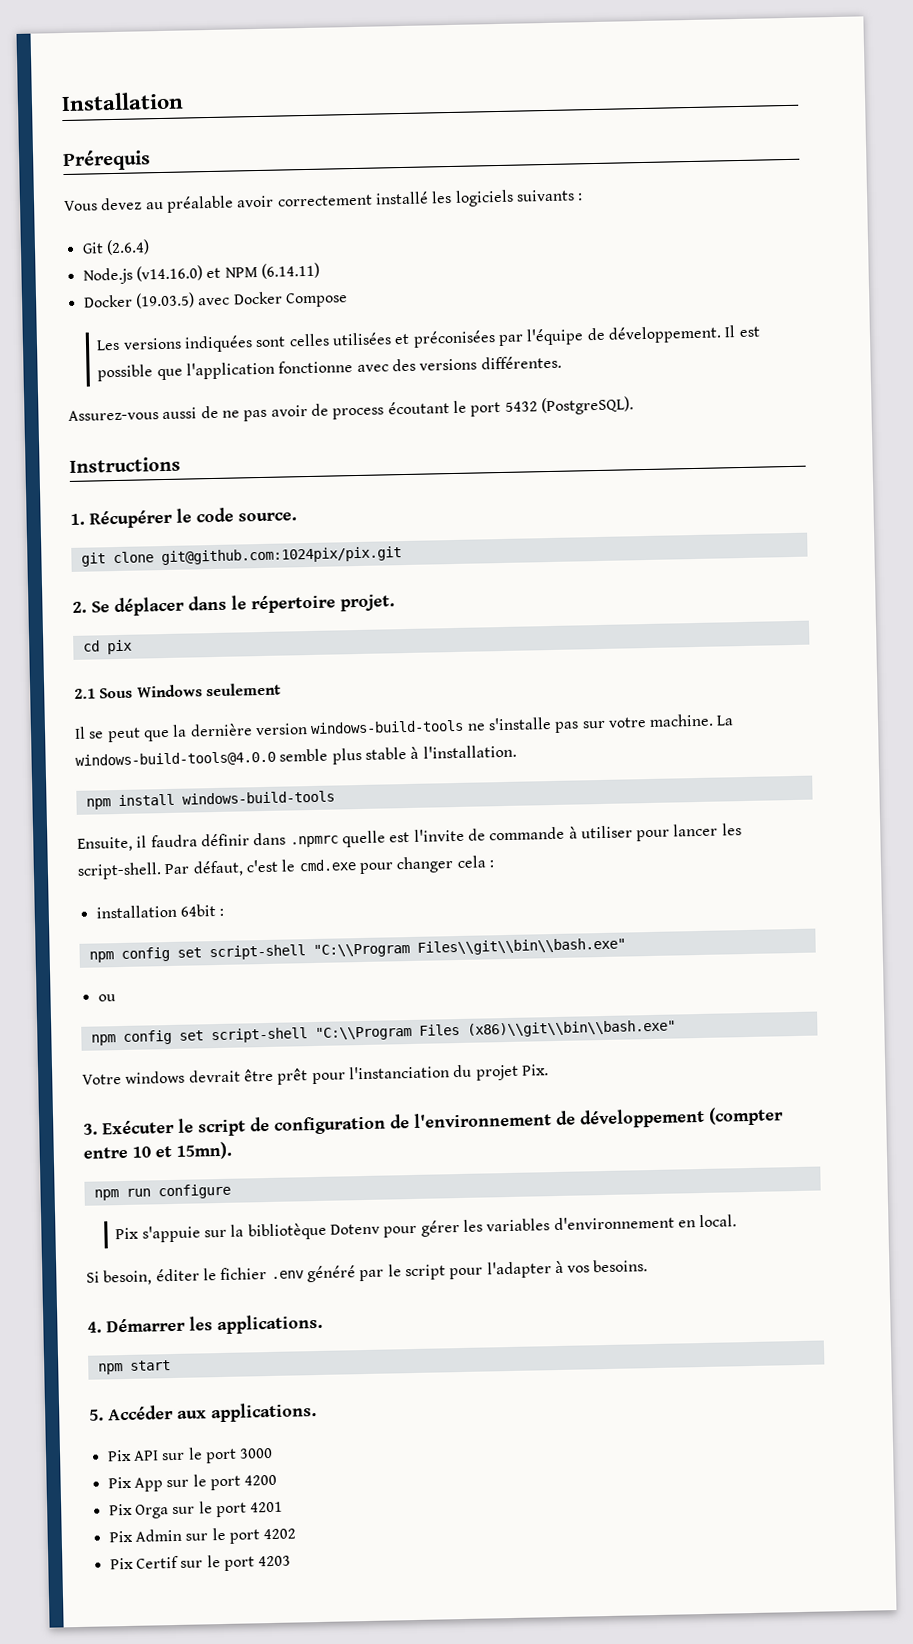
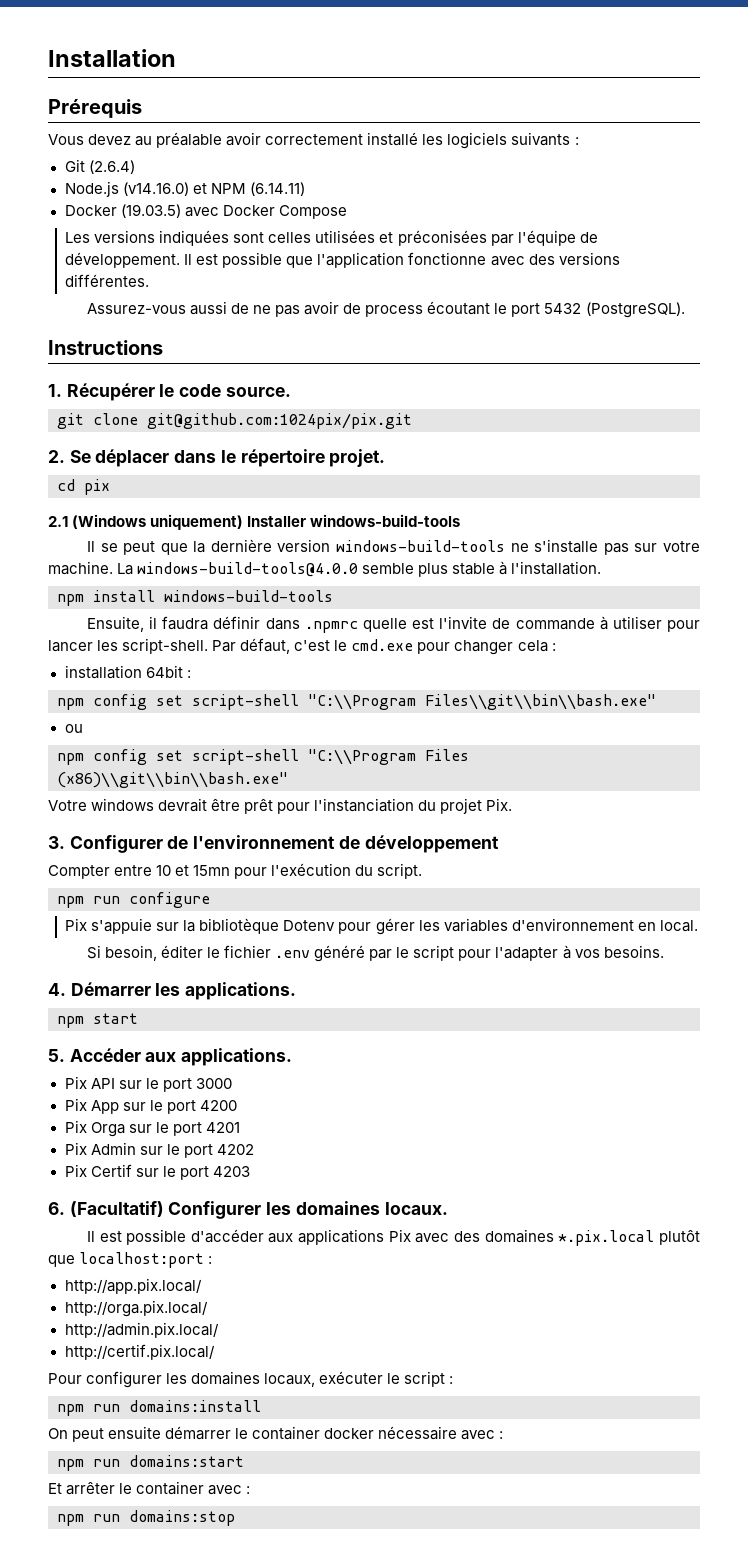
- 2.1 Sous Windows seulement
+ 2.1 (Windows uniquement) Installer windows-build-tools
- 3. Exécuter le script de configuration de l'environnement de développement (compter entre 10 et 15mn).
+ 3. Configurer de l'environnement de développement
+ Compter entre 10 et 15mn pour l'exécution du script.
+ 6. (Facultatif) Configurer les domaines locaux.
+ Il est possible d'accéder aux applications Pix avec des domaines *.pix.local plutôt que localhost:port :
+ http://app.pix.local/
+ http://orga.pix.local/
+ http://admin.pix.local/
+ http://certif.pix.local/
+ Pour configurer les domaines locaux, exécuter le script :
+ npm run domains:install
+ On peut ensuite démarrer le container docker nécessaire avec :
+ npm run domains:start
+ Et arrêter le container avec :
+ npm run domains:stop

